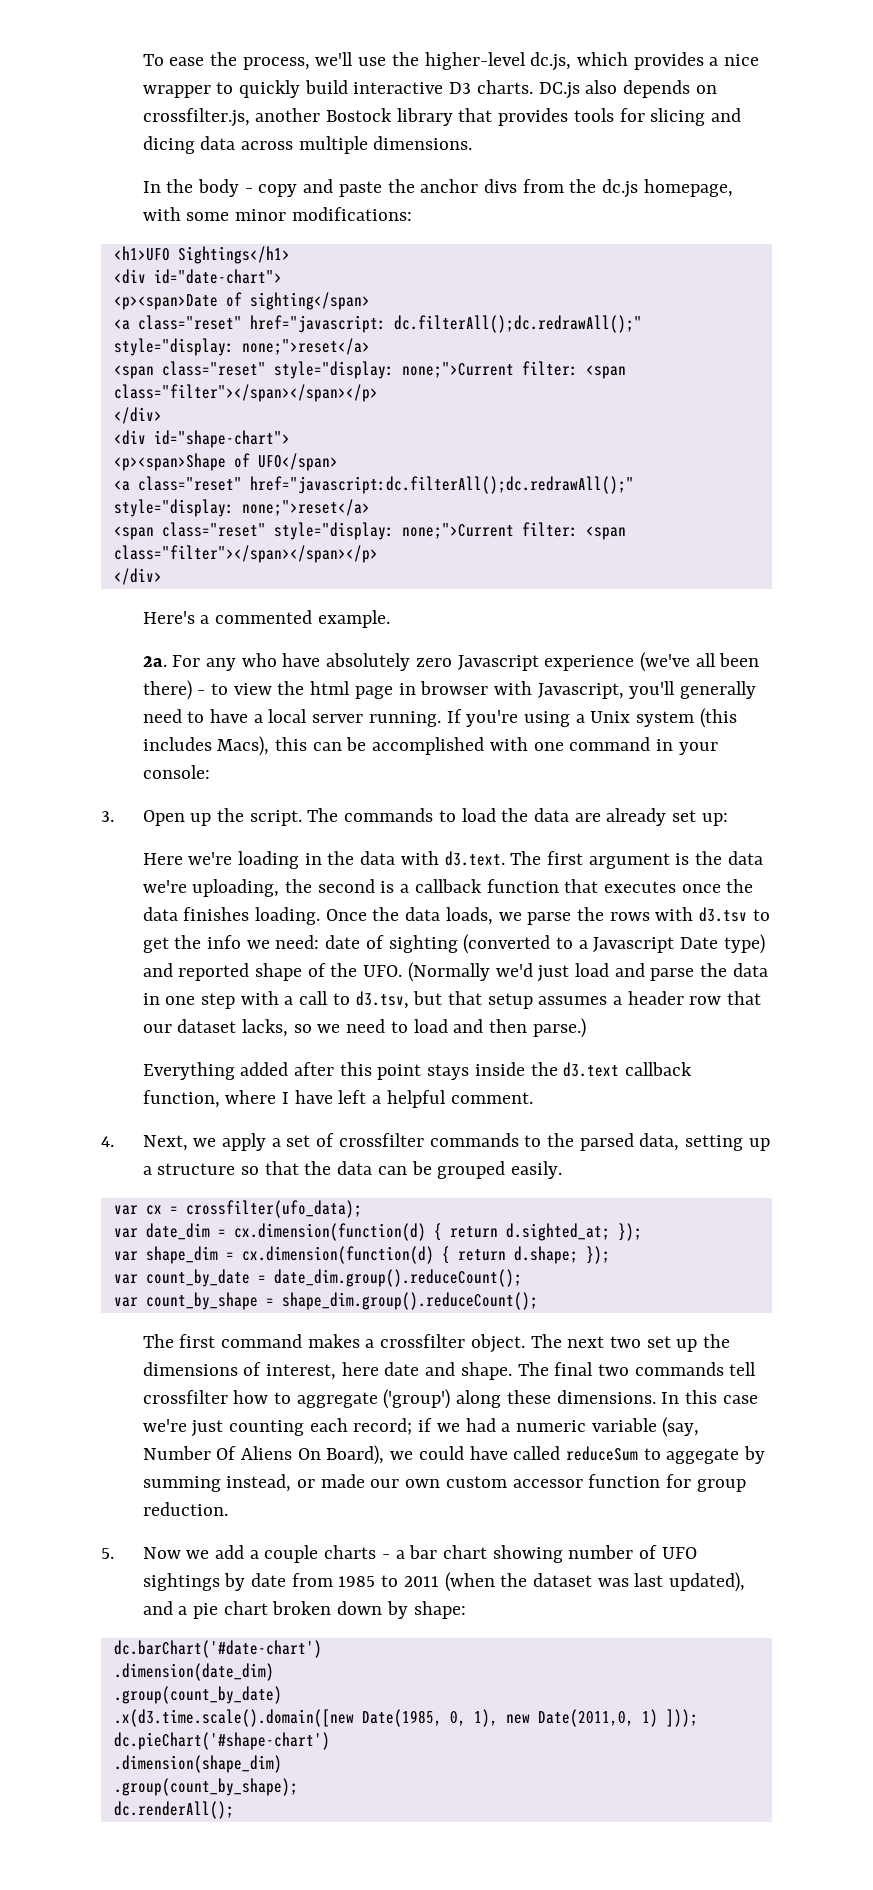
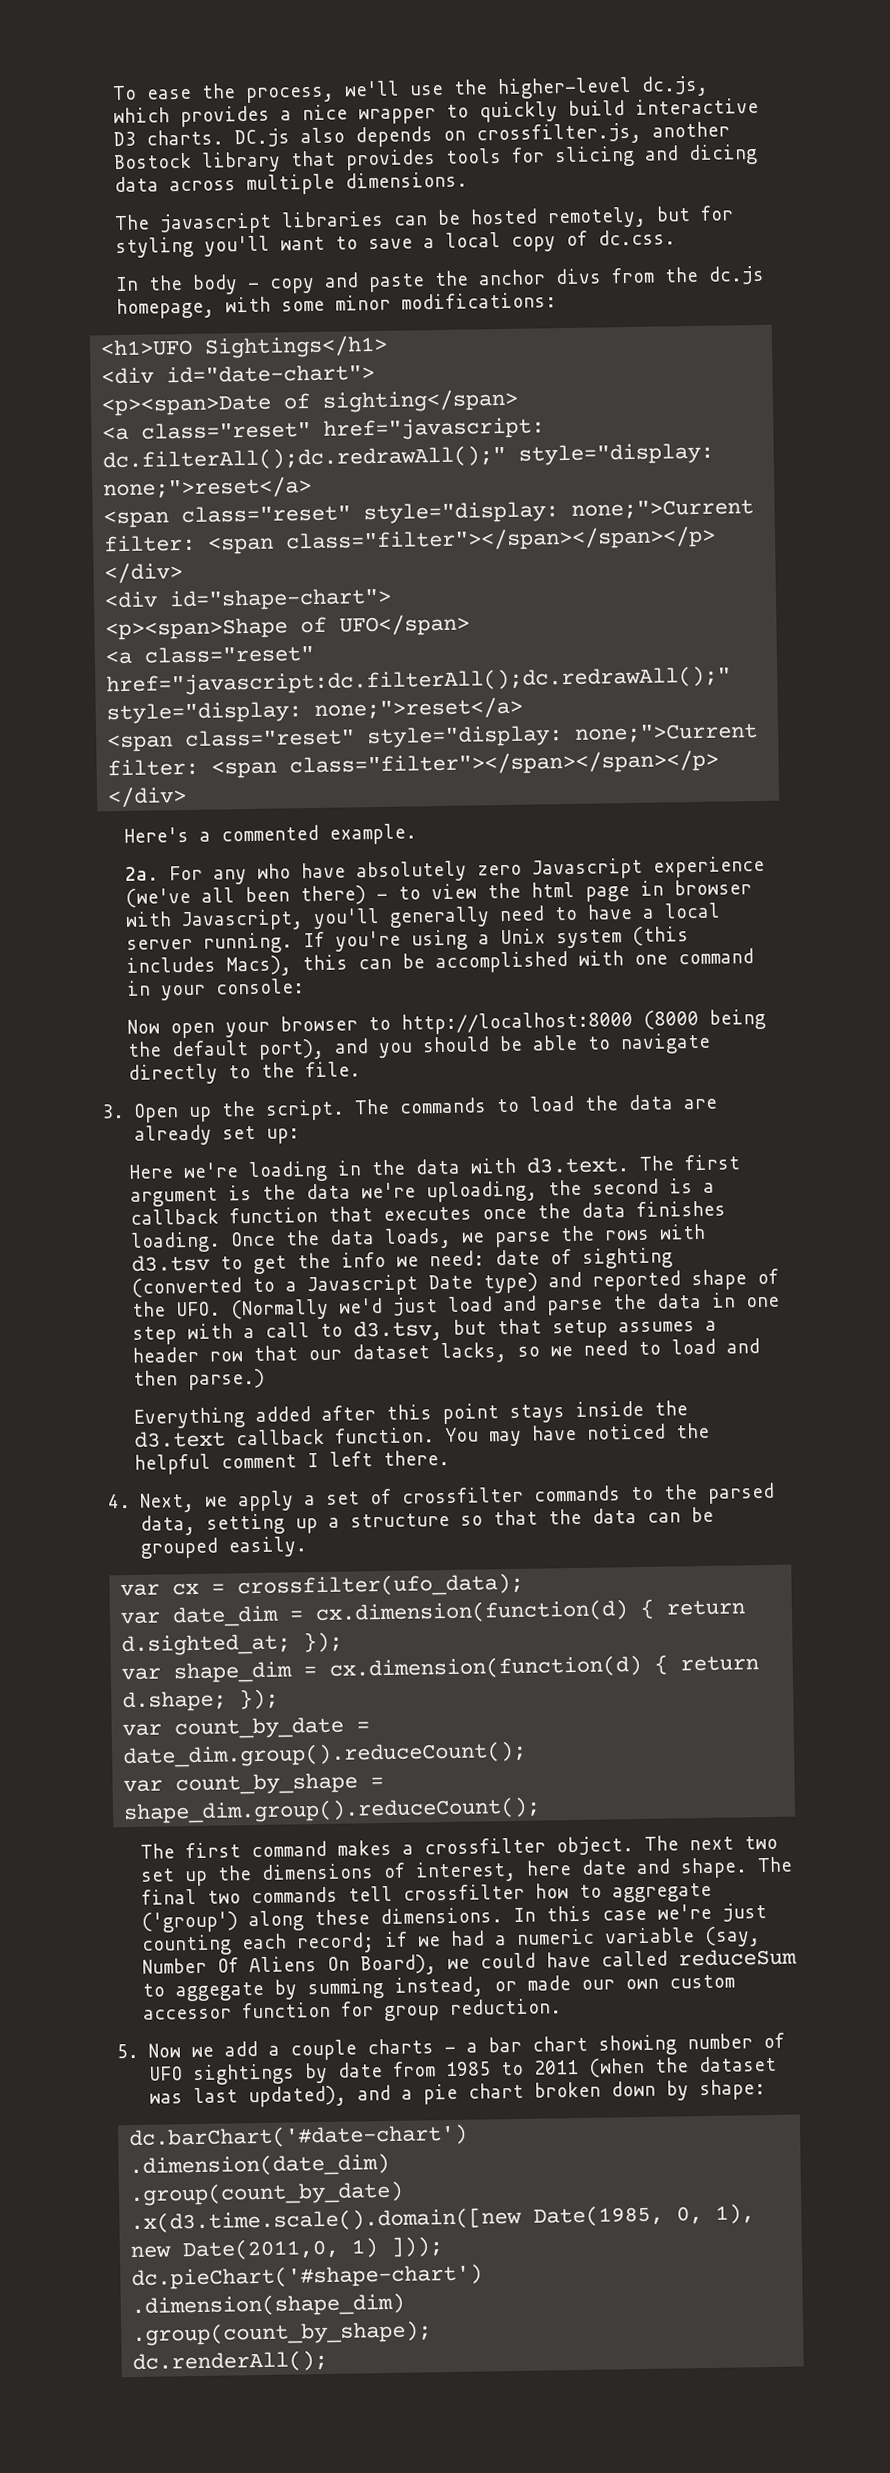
+ The javascript libraries can be hosted remotely, but for styling you'll want to save a local copy of dc.css.
+ Now open your browser to http://localhost:8000 (8000 being the default port), and you should be able to navigate directly to the file.
- Everything added after this point stays inside the d3.text callback function, where I have left a helpful comment.
+ Everything added after this point stays inside the d3.text callback function. You may have noticed the helpful comment I left there.

